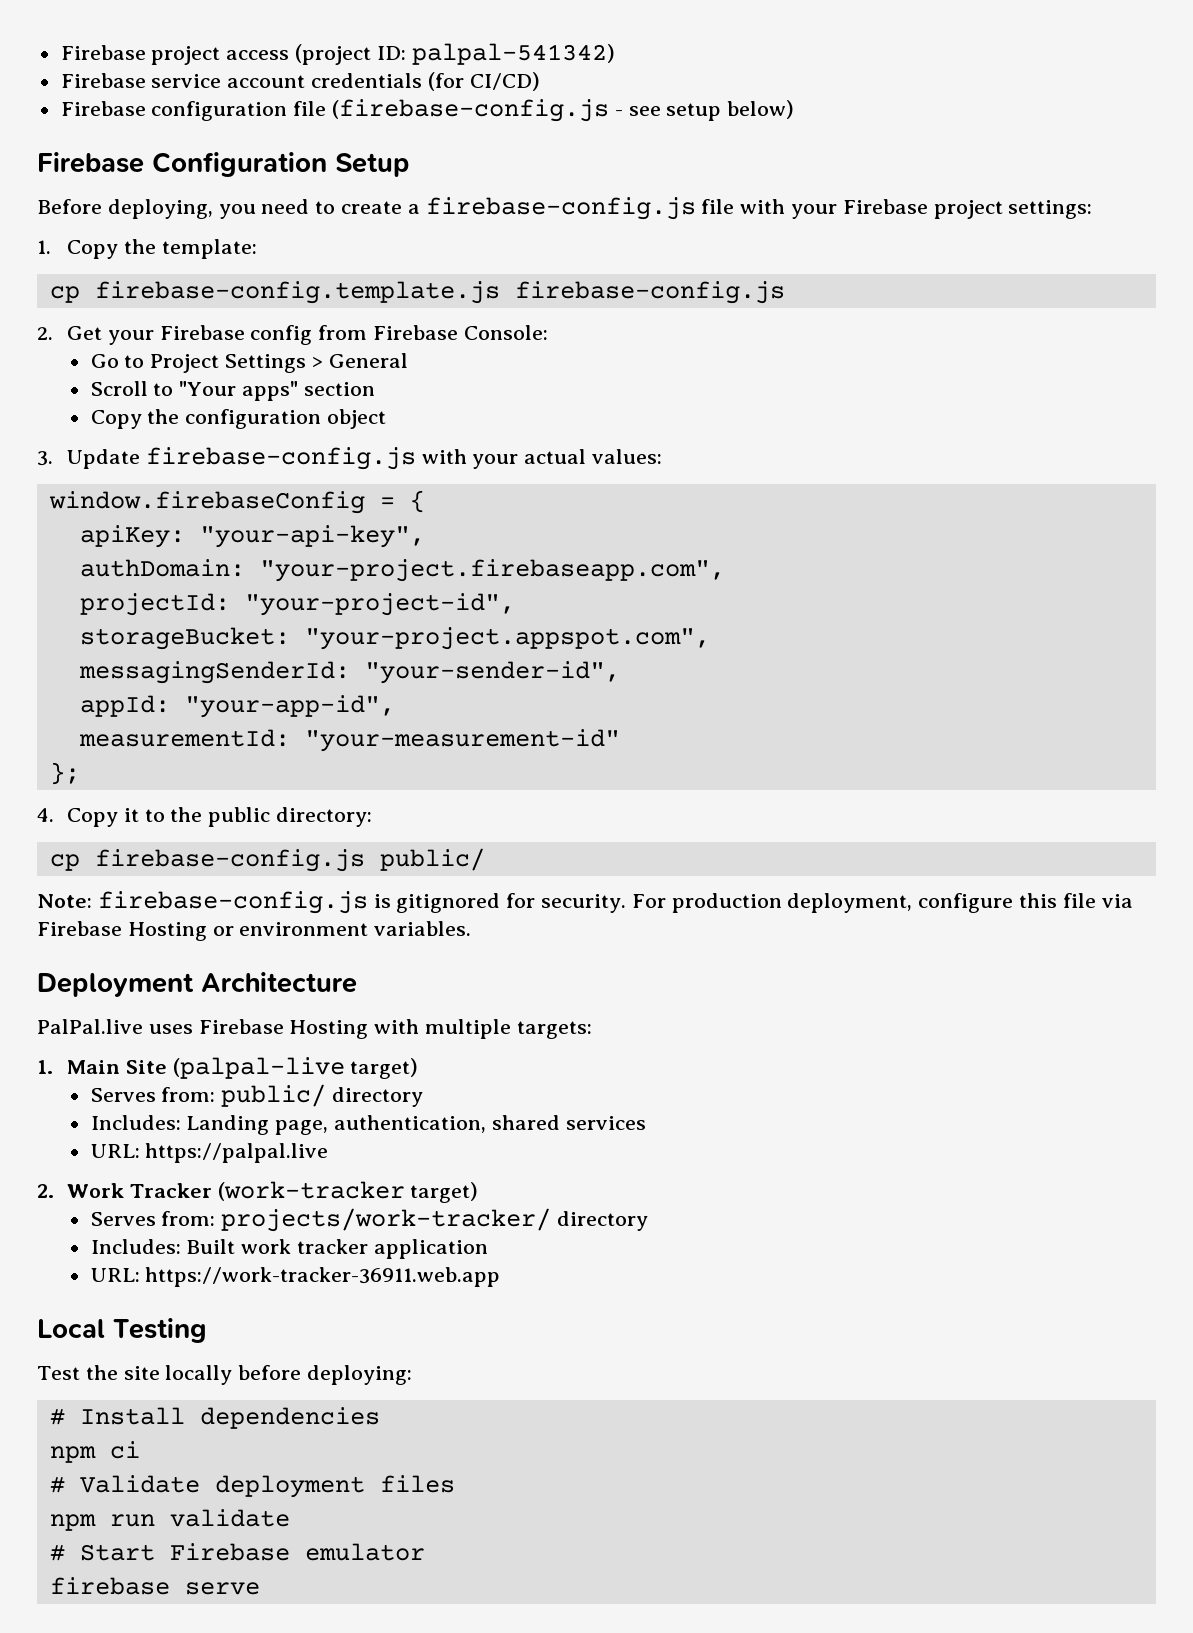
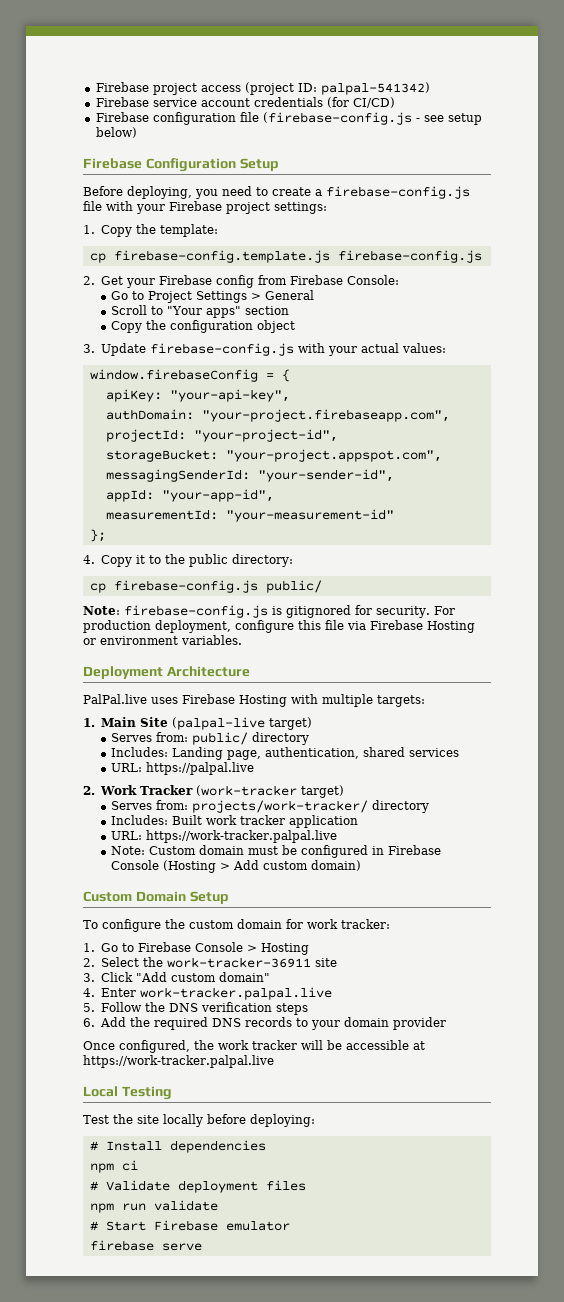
- URL: https://work-tracker-36911.web.app
+ URL: https://work-tracker.palpal.live
+ Note: Custom domain must be configured in Firebase Console (Hosting > Add custom domain)
+ Custom Domain Setup
+ To configure the custom domain for work tracker:
+ 1. Go to Firebase Console > Hosting
+ 2. Select the work-tracker-36911 site
+ 3. Click "Add custom domain"
+ 4. Enter work-tracker.palpal.live
+ 5. Follow the DNS verification steps
+ 6. Add the required DNS records to your domain provider
+ Once configured, the work tracker will be accessible at https://work-tracker.palpal.live

